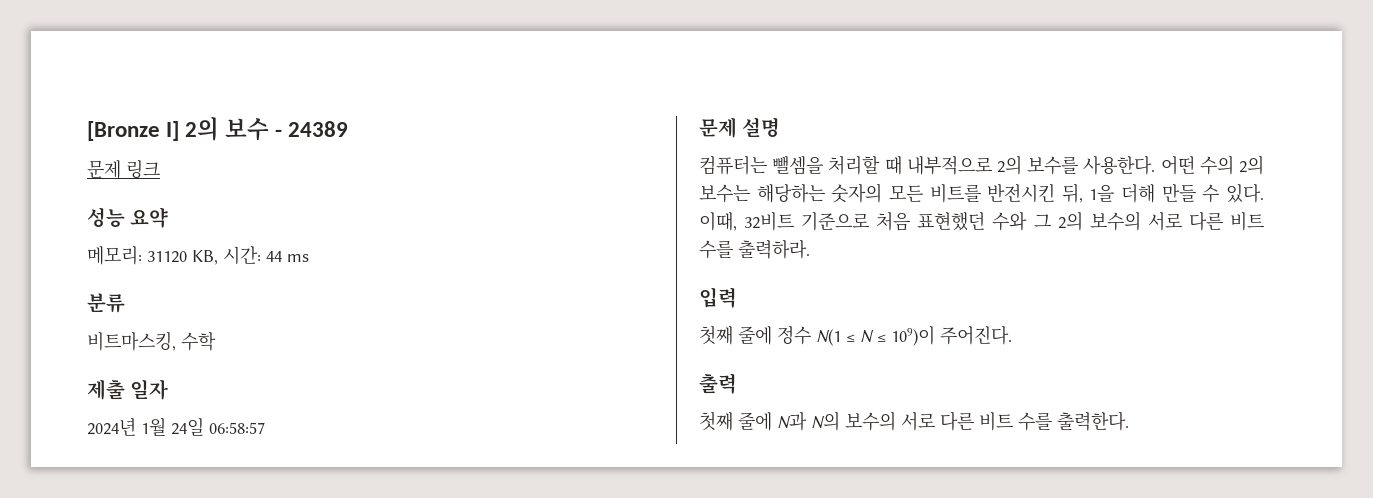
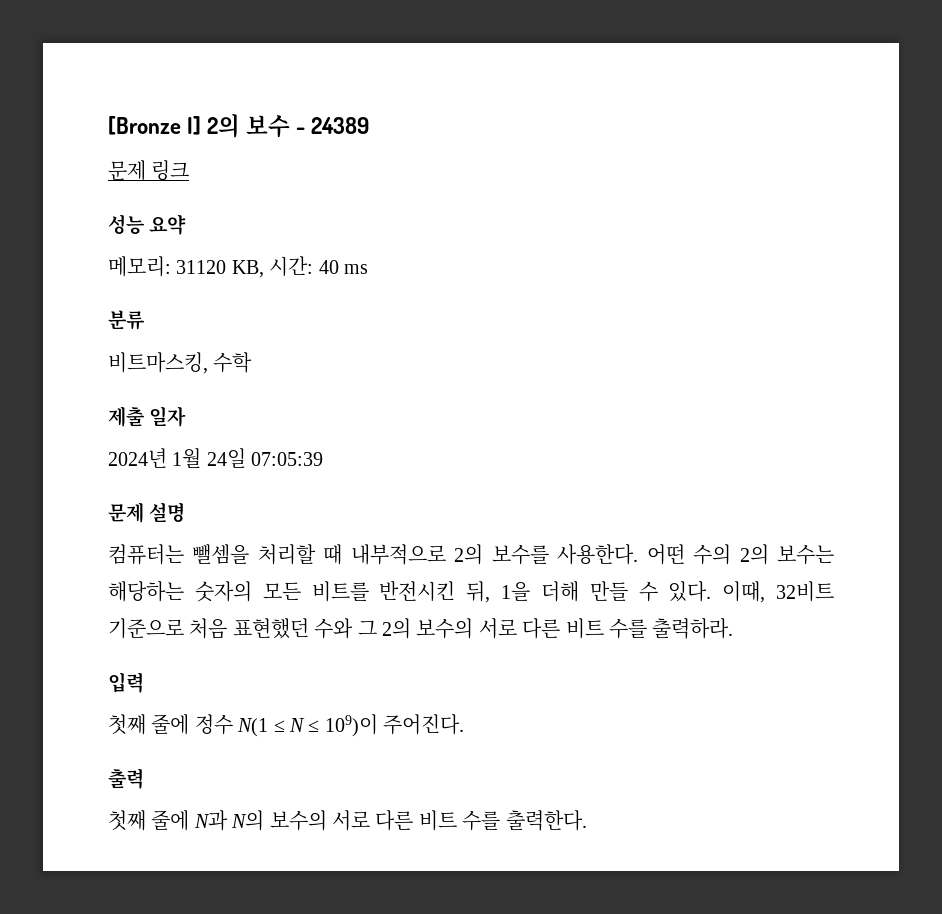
- 메모리: 31120 KB, 시간: 44 ms
+ 메모리: 31120 KB, 시간: 40 ms
- 2024년 1월 24일 06:58:57
+ 2024년 1월 24일 07:05:39

